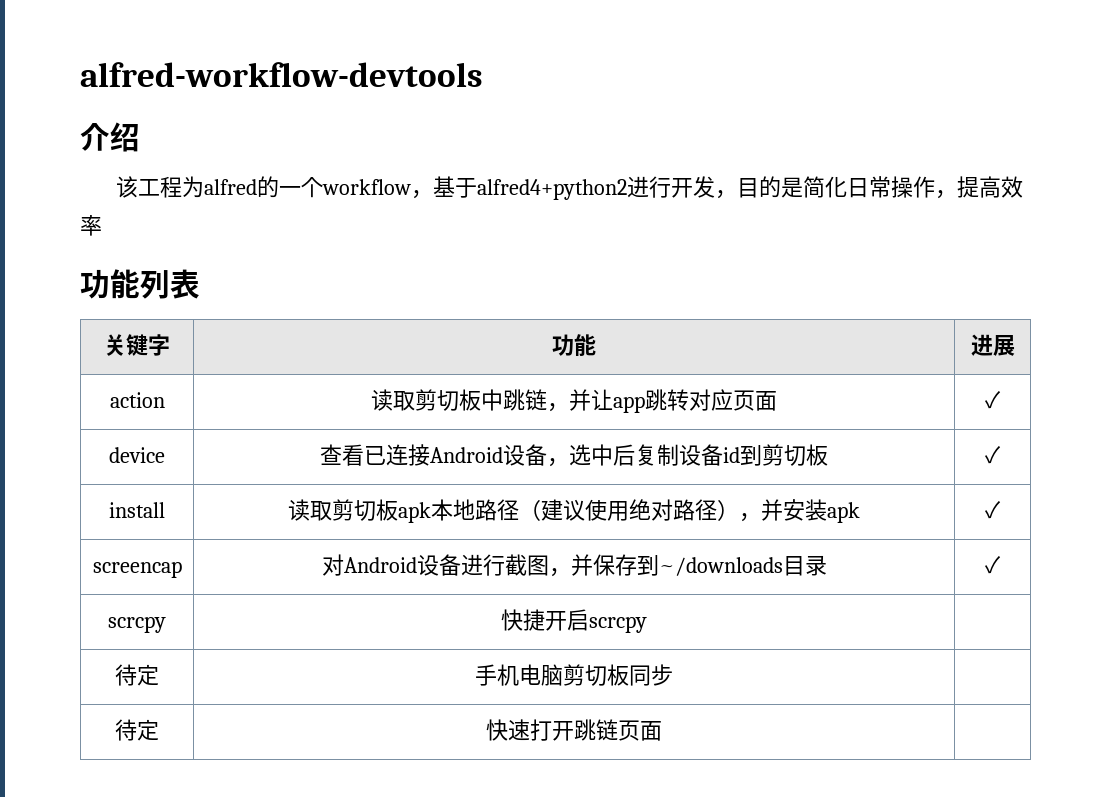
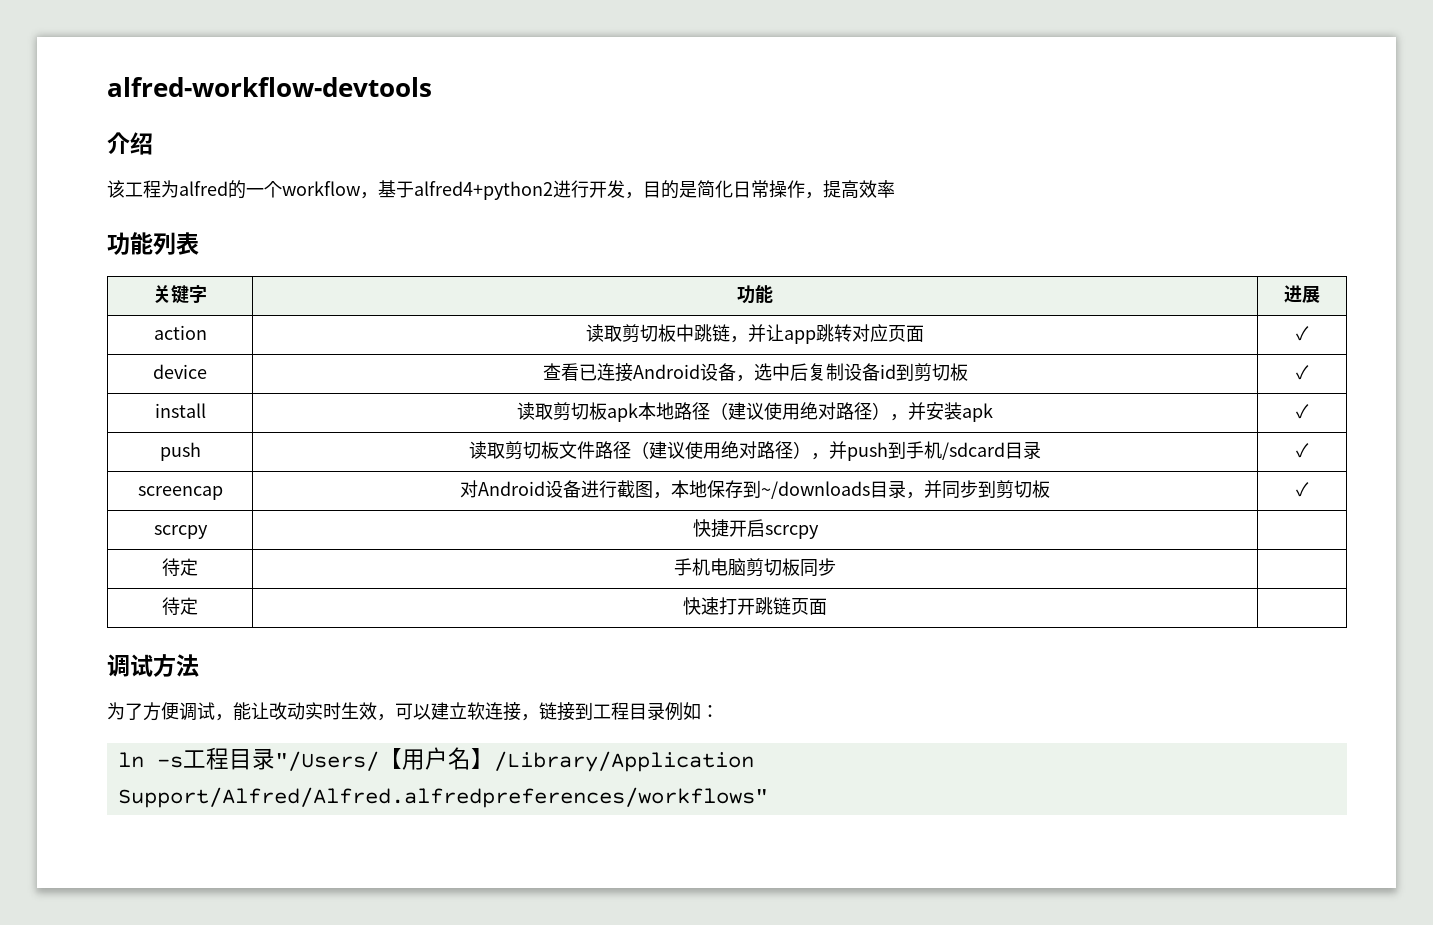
+ push | 读取剪切板文件路径（建议使用绝对路径），并push到手机/sdcard目录 | ✓
- screencap | 对Android设备进行截图，并保存到~/downloads目录 | ✓
+ screencap | 对Android设备进行截图，本地保存到~/downloads目录，并同步到剪切板 | ✓
+ 调试方法
+ 为了方便调试，能让改动实时生效，可以建立软连接，链接到工程目录例如：
+ ln -s工程目录"/Users/【用户名】/Library/Application Support/Alfred/Alfred.alfredpreferences/workflows"

